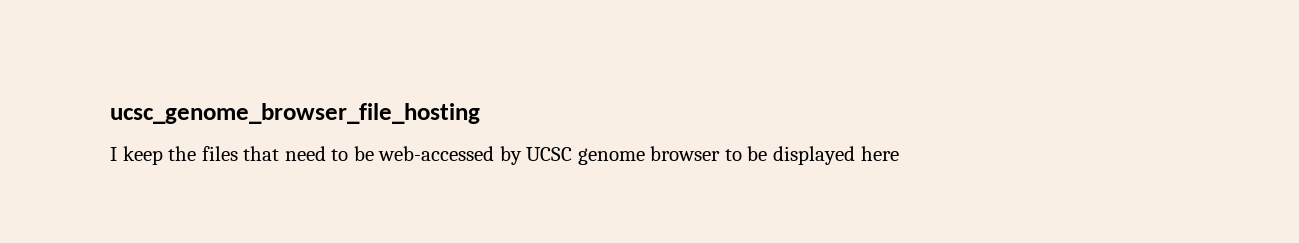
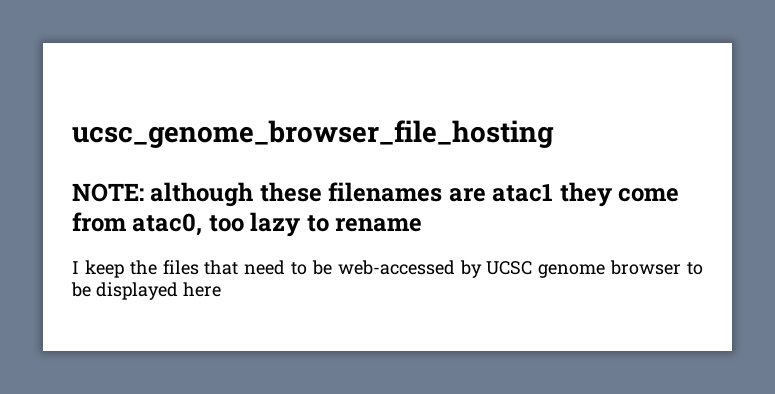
+ NOTE: although these filenames are atac1 they come from atac0, too lazy to rename

